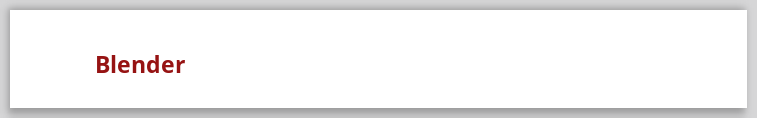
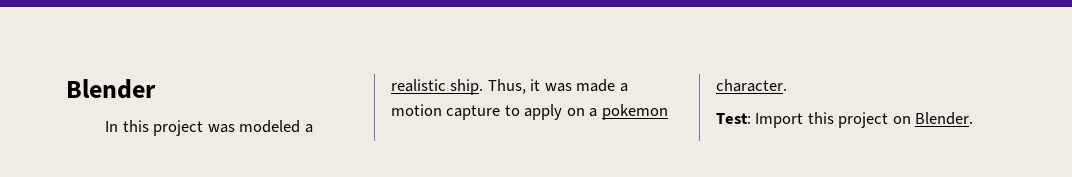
+ In this project was modeled a realistic ship. Thus, it was made a motion capture to apply on a pokemon character.
+ Test: Import this project on Blender.

